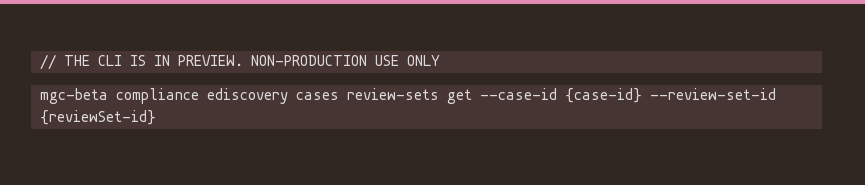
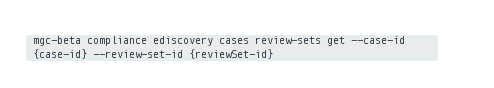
- // THE CLI IS IN PREVIEW. NON-PRODUCTION USE ONLY

